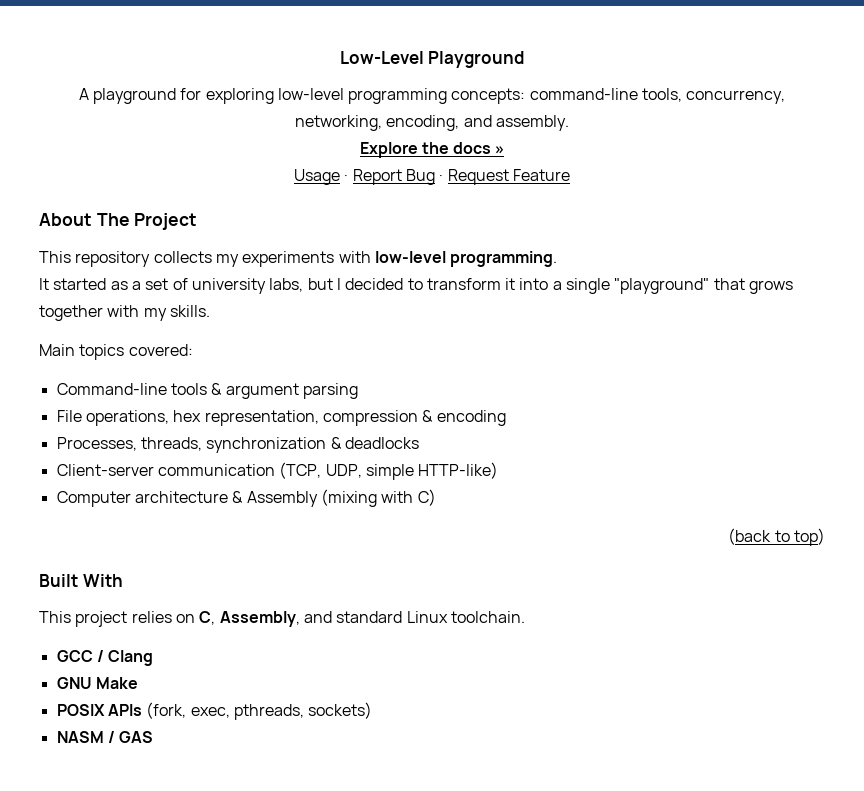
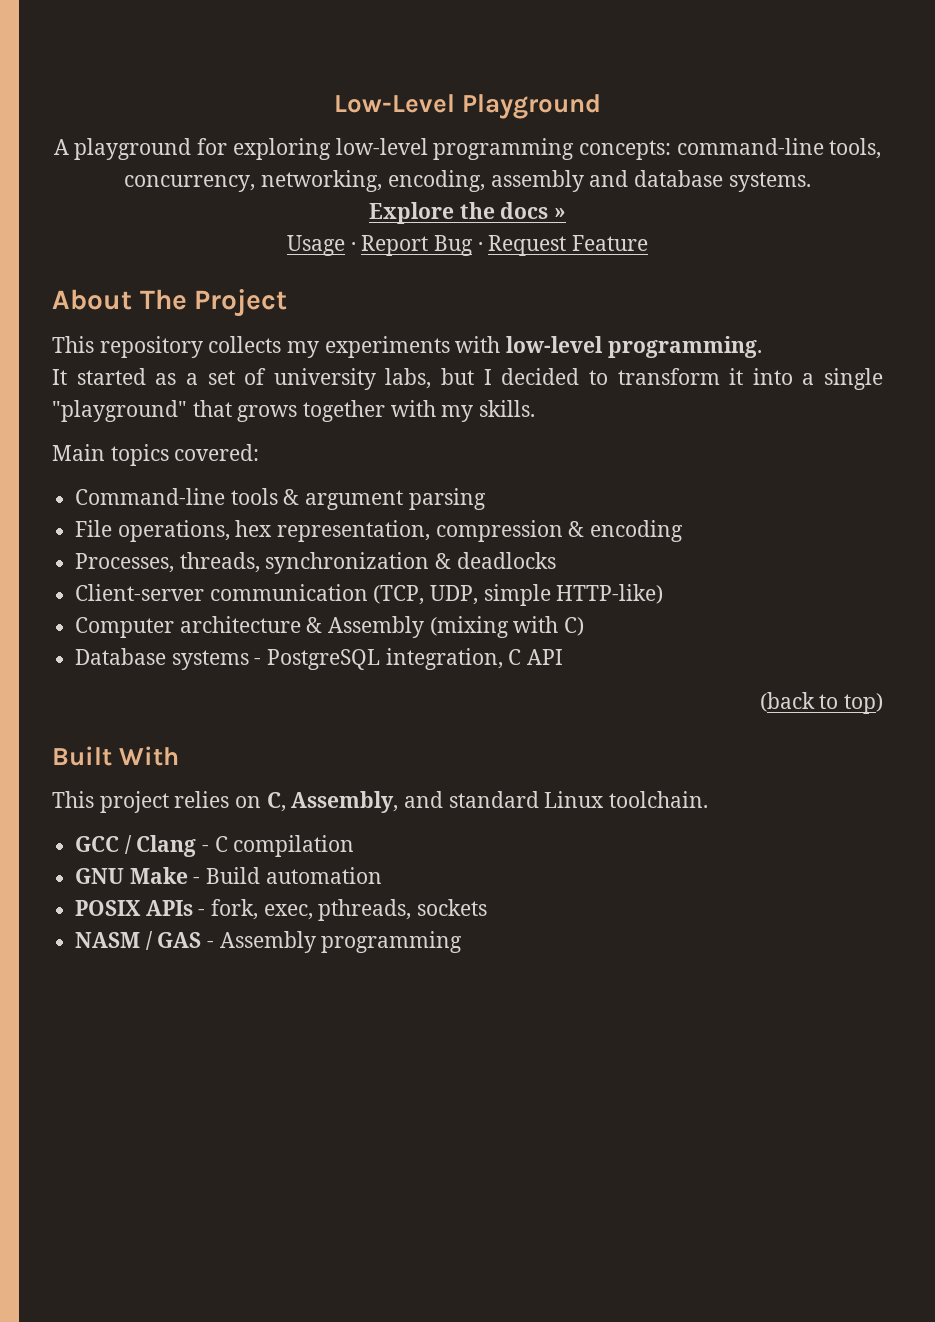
- A playground for exploring low-level programming concepts: command-line tools, concurrency, networking, encoding, and assembly.
+ A playground for exploring low-level programming concepts: command-line tools, concurrency, networking, encoding, assembly and database systems.
+ Database systems - PostgreSQL integration, C API
- GCC / Clang
+ GCC / Clang - C compilation
- GNU Make
+ GNU Make - Build automation
- POSIX APIs (fork, exec, pthreads, sockets)
+ POSIX APIs - fork, exec, pthreads, sockets
- NASM / GAS
+ NASM / GAS - Assembly programming

